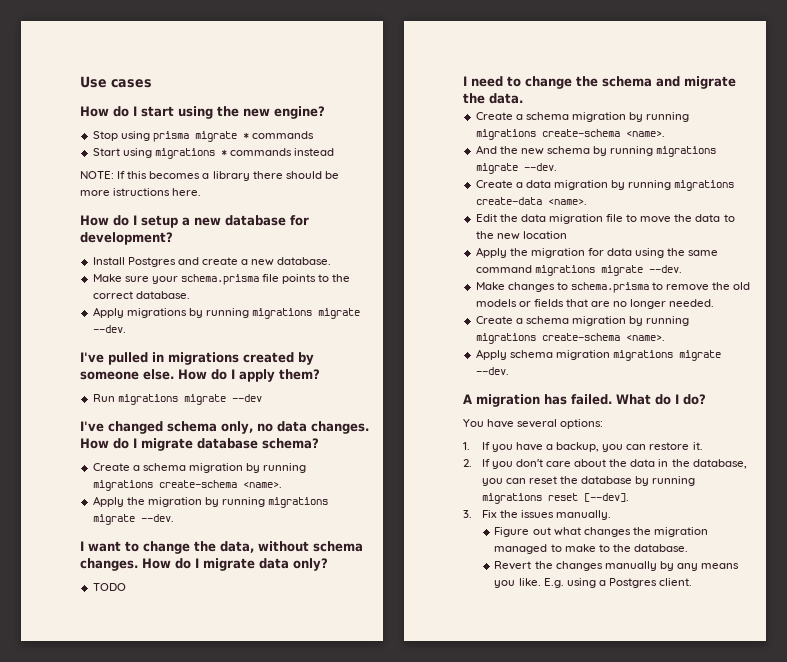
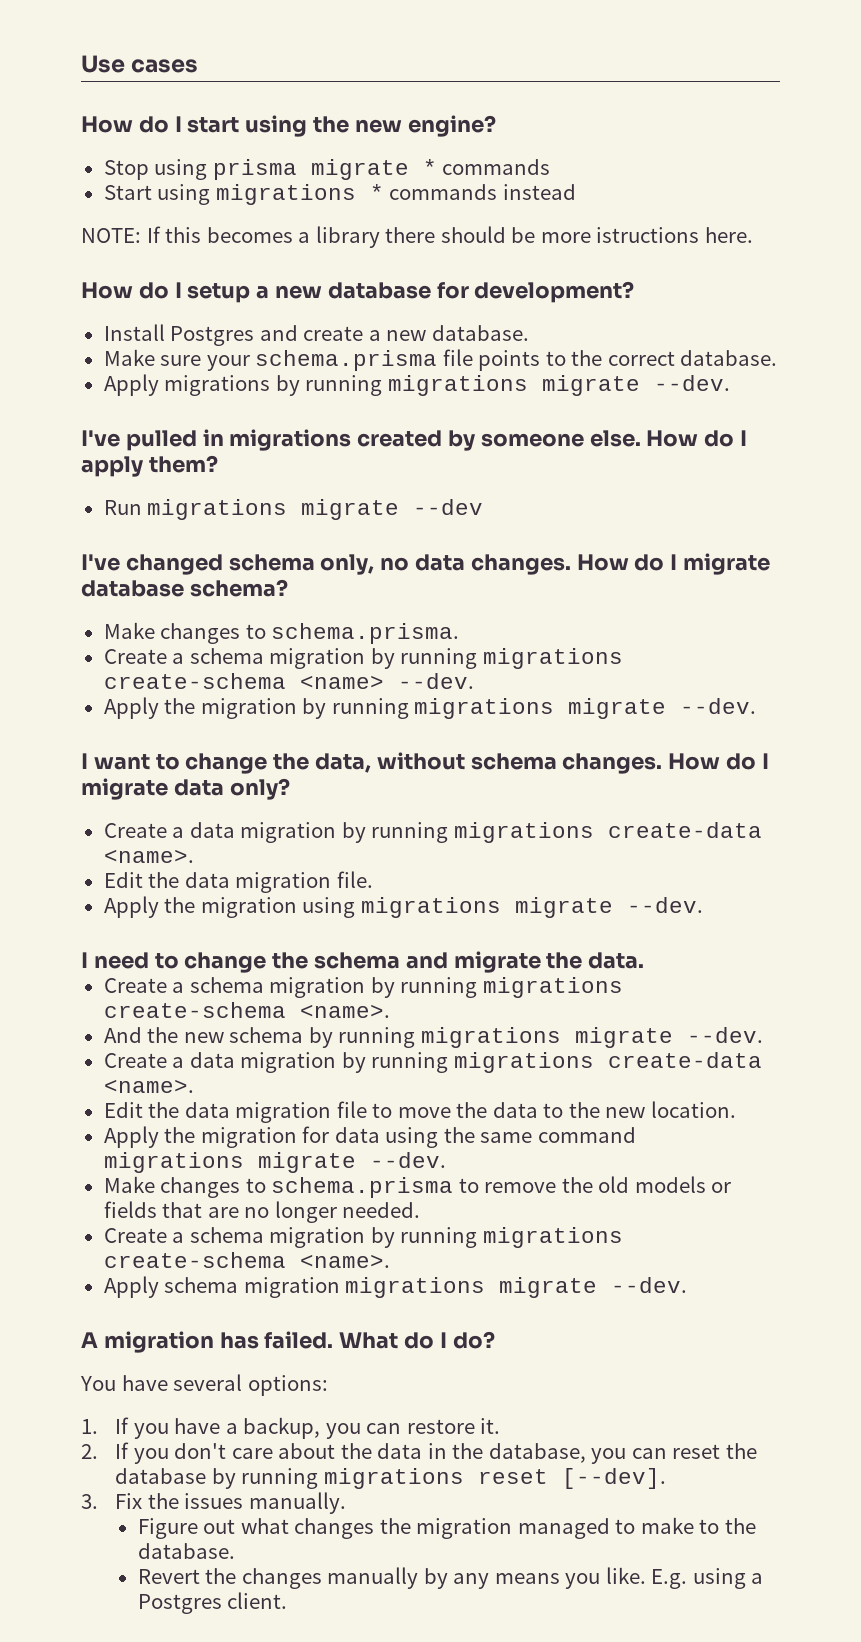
  How do I migrate database schema?
- Create a schema migration by running migrations create-schema <name>.
+ Make changes to schema.prisma.
+ Create a schema migration by running migrations create-schema <name> --dev.
  How do I migrate data only?
- TODO
+ Create a data migration by running migrations create-data <name>.
+ Edit the data migration file.
+ Apply the migration using migrations migrate --dev.
- Edit the data migration file to move the data to the new location
+ Edit the data migration file to move the data to the new location.

